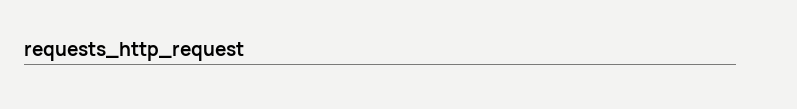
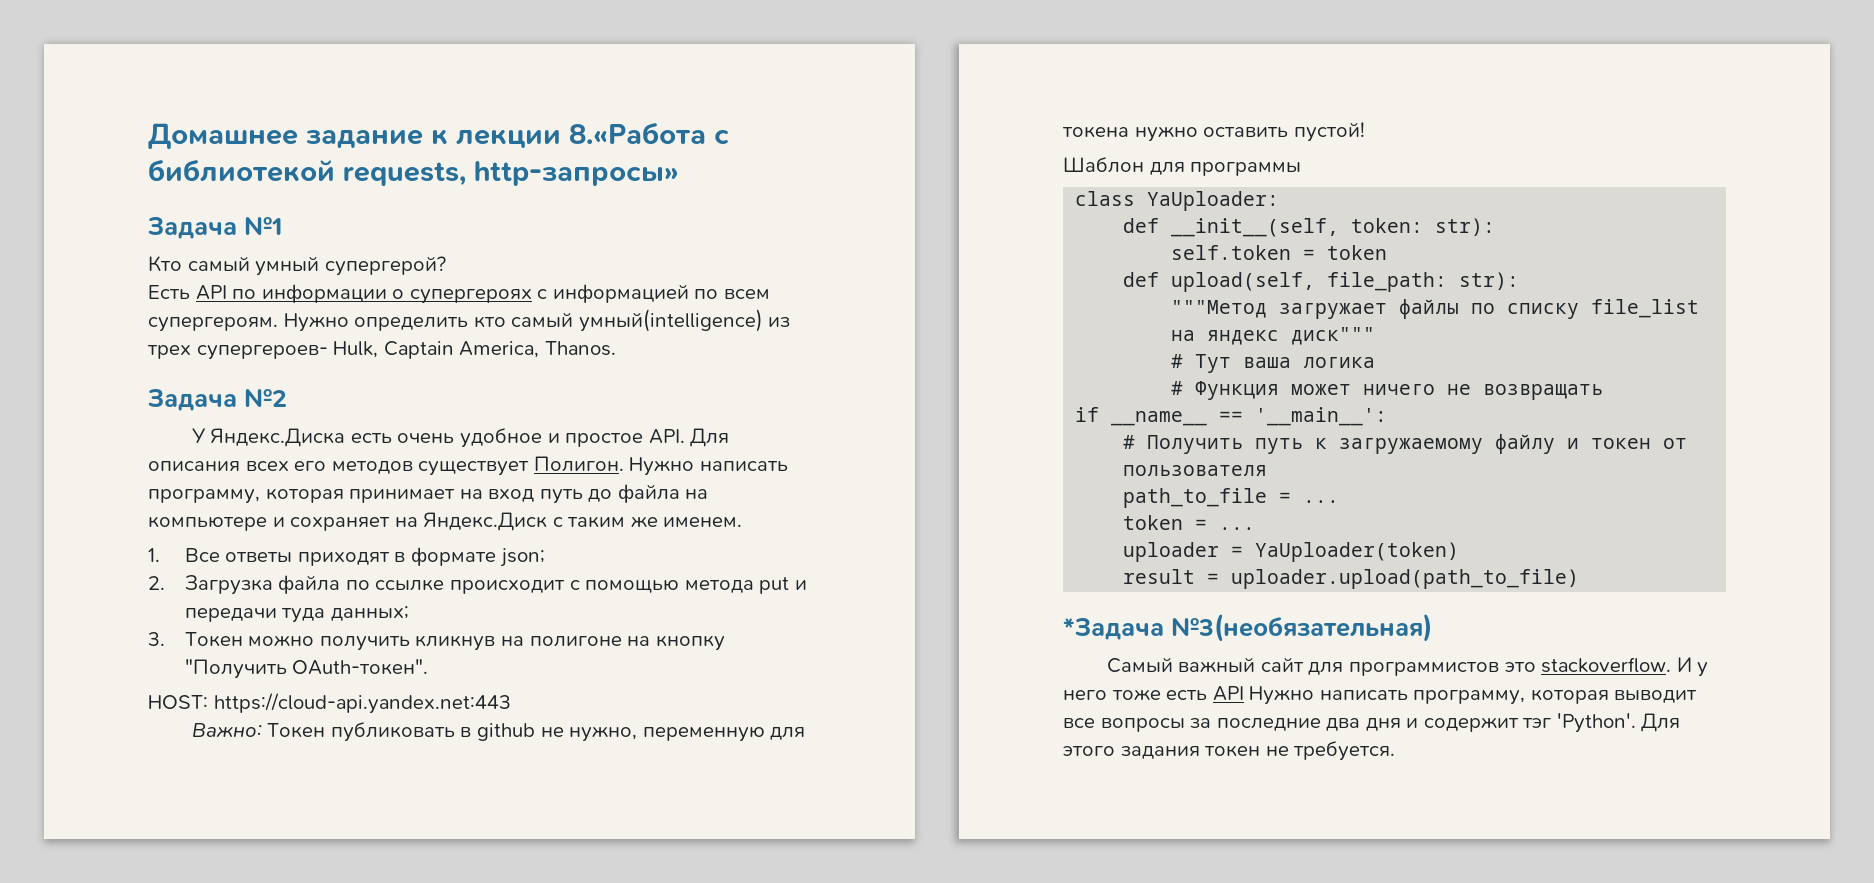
- requests_http_request
+ Домашнее задание к лекции 8.«Работа с библиотекой requests, http-запросы»
+ Задача №1
+ Кто самый умный супергерой?
+ Есть API по информации о супергероях с информацией по всем супергероям. Нужно определить кто самый умный(intelligence) из трех супергероев- Hulk, Captain America, Thanos.
+ Задача №2
+ У Яндекс.Диска есть очень удобное и простое API. Для описания всех его методов существует Полигон. Нужно написать программу, которая принимает на вход путь до файла на компьютере и сохраняет на Яндекс.Диск с таким же именем.
+ 1. Все ответы приходят в формате json;
+ 2. Загрузка файла по ссылке происходит с помощью метода put и передачи туда данных;
+ 3. Токен можно получить кликнув на полигоне на кнопку "Получить OAuth-токен".
+ HOST: https://cloud-api.yandex.net:443
+ Важно: Токен публиковать в github не нужно, переменную для токена нужно оставить пустой!
+ Шаблон для программы
+ class YaUploader:
+ def __init__(self, token: str):
+ self.token = token
+ def upload(self, file_path: str):
+ """Метод загружает файлы по списку file_list на яндекс диск"""
+ # Тут ваша логика
+ # Функция может ничего не возвращать
+ if __name__ == '__main__':
+ # Получить путь к загружаемому файлу и токен от пользователя
+ path_to_file = ...
+ token = ...
+ uploader = YaUploader(token)
+ result = uploader.upload(path_to_file)
+ *Задача №3(необязательная)
+ Самый важный сайт для программистов это stackoverflow. И у него тоже есть API Нужно написать программу, которая выводит все вопросы за последние два дня и содержит тэг 'Python'. Для этого задания токен не требуется.

